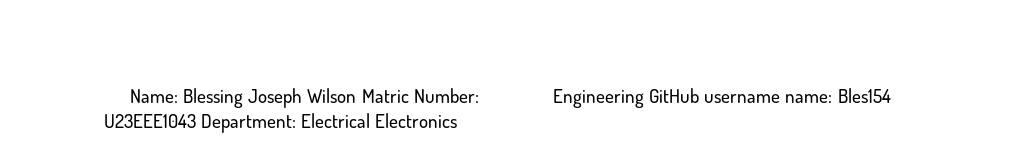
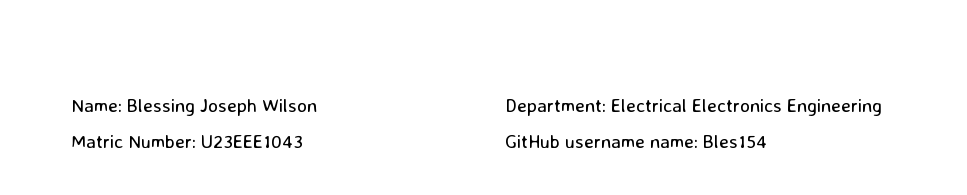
- Name: Blessing Joseph Wilson Matric Number: U23EEE1043 Department: Electrical Electronics Engineering GitHub username name: Bles154
+ Name: Blessing Joseph Wilson
+ Matric Number: U23EEE1043
+ Department: Electrical Electronics Engineering
+ GitHub username name: Bles154

